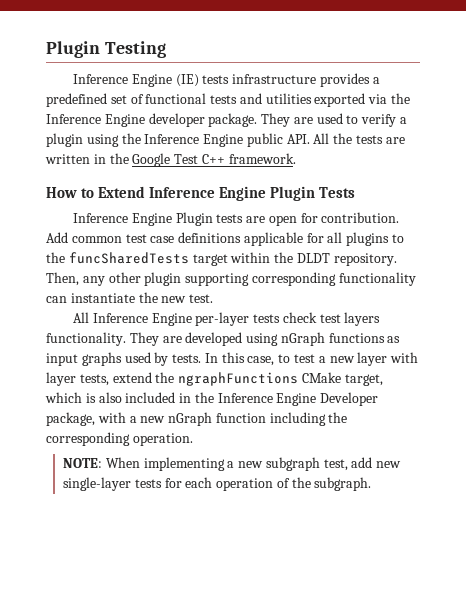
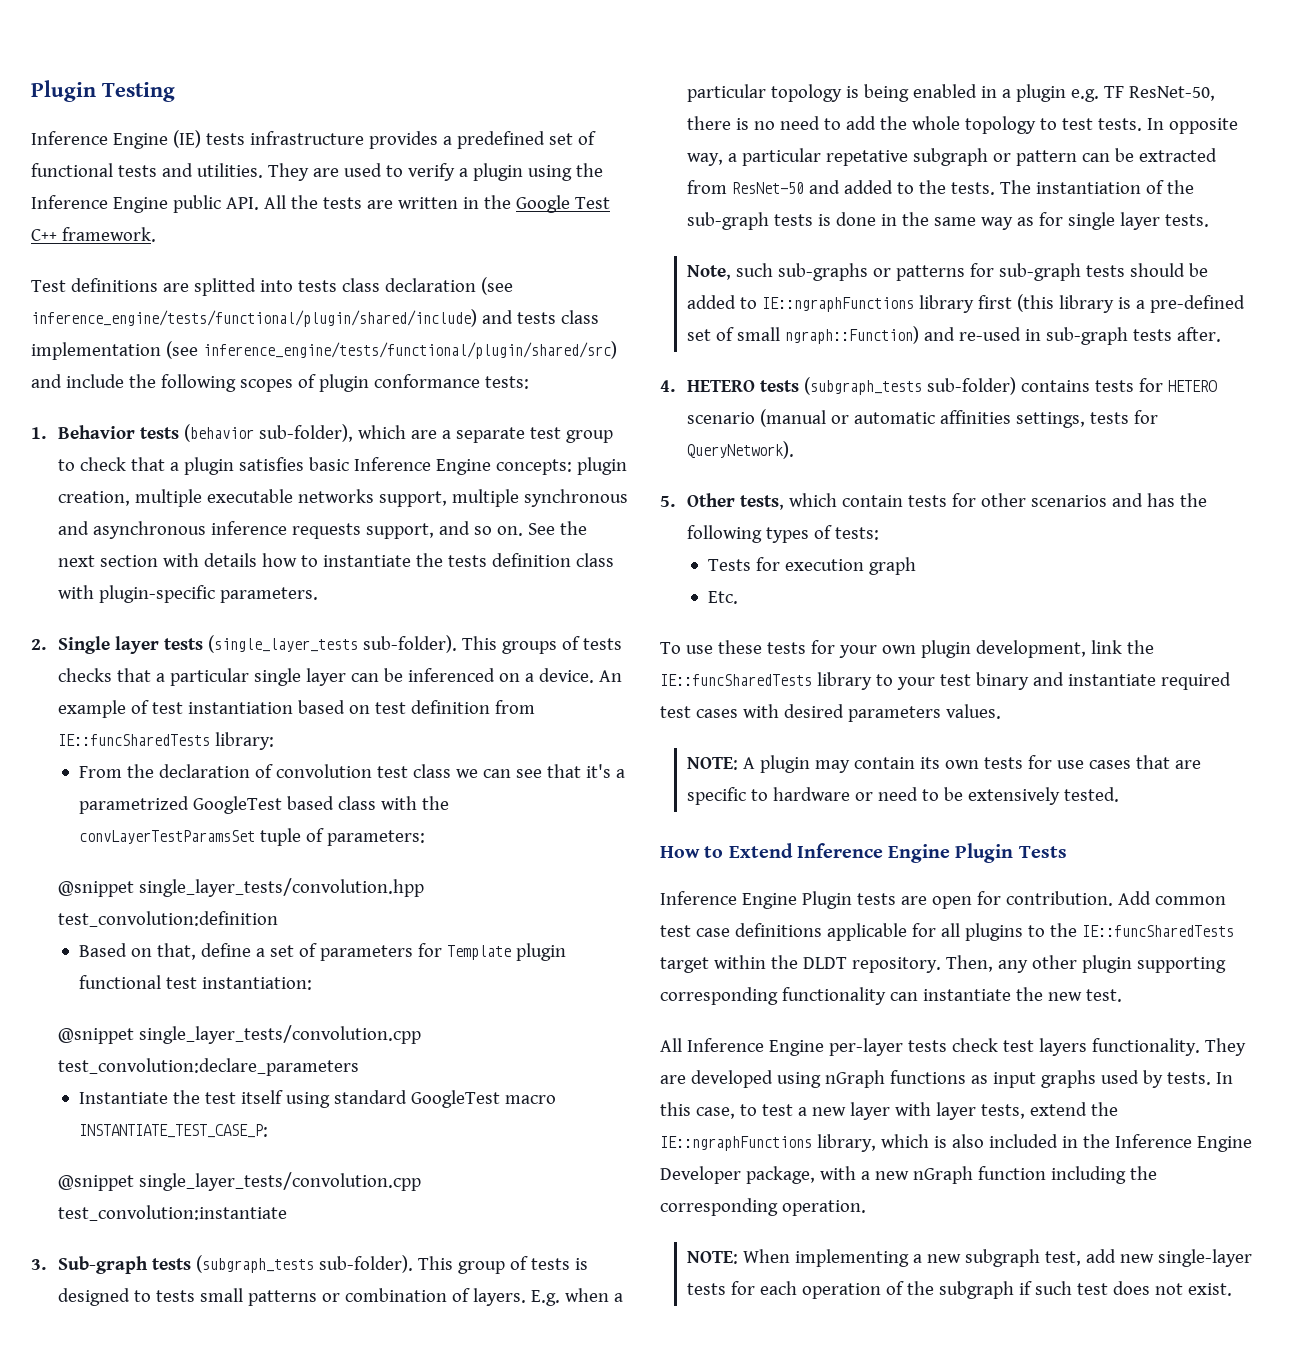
- Inference Engine (IE) tests infrastructure provides a predefined set of functional tests and utilities exported via the Inference Engine developer package.
+ Inference Engine (IE) tests infrastructure provides a predefined set of functional tests and utilities.
+ Test definitions are splitted into tests class declaration (see inference_engine/tests/functional/plugin/shared/include) and tests class implementation (see inference_engine/tests/functional/plugin/shared/src) and include the following scopes of plugin conformance tests:
+ 1. Behavior tests (behavior sub-folder), which are a separate test group to check that a plugin satisfies basic Inference Engine concepts: plugin creation, multiple executable networks support, multiple synchronous and asynchronous inference requests support, and so on. See the next section with details how to instantiate the tests definition class with plugin-specific parameters.
+ 2. Single layer tests (single_layer_tests sub-folder). This groups of tests checks that a particular single layer can be inferenced on a device. An example of test instantiation based on test definition from IE::funcSharedTests library:
+ From the declaration of convolution test class we can see that it's a parametrized GoogleTest based class with the convLayerTestParamsSet tuple of parameters:
+ @snippet single_layer_tests/convolution.hpp test_convolution:definition
+ Based on that, define a set of parameters for Template plugin functional test instantiation:
+ @snippet single_layer_tests/convolution.cpp test_convolution:declare_parameters
+ Instantiate the test itself using standard GoogleTest macro INSTANTIATE_TEST_CASE_P:
+ @snippet single_layer_tests/convolution.cpp test_convolution:instantiate
+ 3. Sub-graph tests (subgraph_tests sub-folder). This group of tests is designed to tests small patterns or combination of layers. E.g. when a particular topology is being enabled in a plugin e.g. TF ResNet-50, there is no need to add the whole topology to test tests. In opposite way, a particular repetative subgraph or pattern can be extracted from ResNet-50 and added to the tests. The instantiation of the sub-graph tests is done in the same way as for single layer tests.
+ Note, such sub-graphs or patterns for sub-graph tests should be added to IE::ngraphFunctions library first (this library is a pre-defined set of small ngraph::Function) and re-used in sub-graph tests after.
+ 4. HETERO tests (subgraph_tests sub-folder) contains tests for HETERO scenario (manual or automatic affinities settings, tests for QueryNetwork).
+ 5. Other tests, which contain tests for other scenarios and has the following types of tests:
+ Tests for execution graph
+ Etc.
+ To use these tests for your own plugin development, link the IE::funcSharedTests library to your test binary and instantiate required test cases with desired parameters values.
+ NOTE: A plugin may contain its own tests for use cases that are specific to hardware or need to be extensively tested.
- Add common test case definitions applicable for all plugins to the funcSharedTests target within the DLDT repository.
+ Add common test case definitions applicable for all plugins to the IE::funcSharedTests target within the DLDT repository.
- In this case, to test a new layer with layer tests, extend the ngraphFunctions CMake target, which is also included in the Inference Engine Developer package, with a new nGraph function including the corresponding operation.
+ In this case, to test a new layer with layer tests, extend the IE::ngraphFunctions library, which is also included in the Inference Engine Developer package, with a new nGraph function including the corresponding operation.
- NOTE: When implementing a new subgraph test, add new single-layer tests for each operation of the subgraph.
+ NOTE: When implementing a new subgraph test, add new single-layer tests for each operation of the subgraph if such test does not exist.

